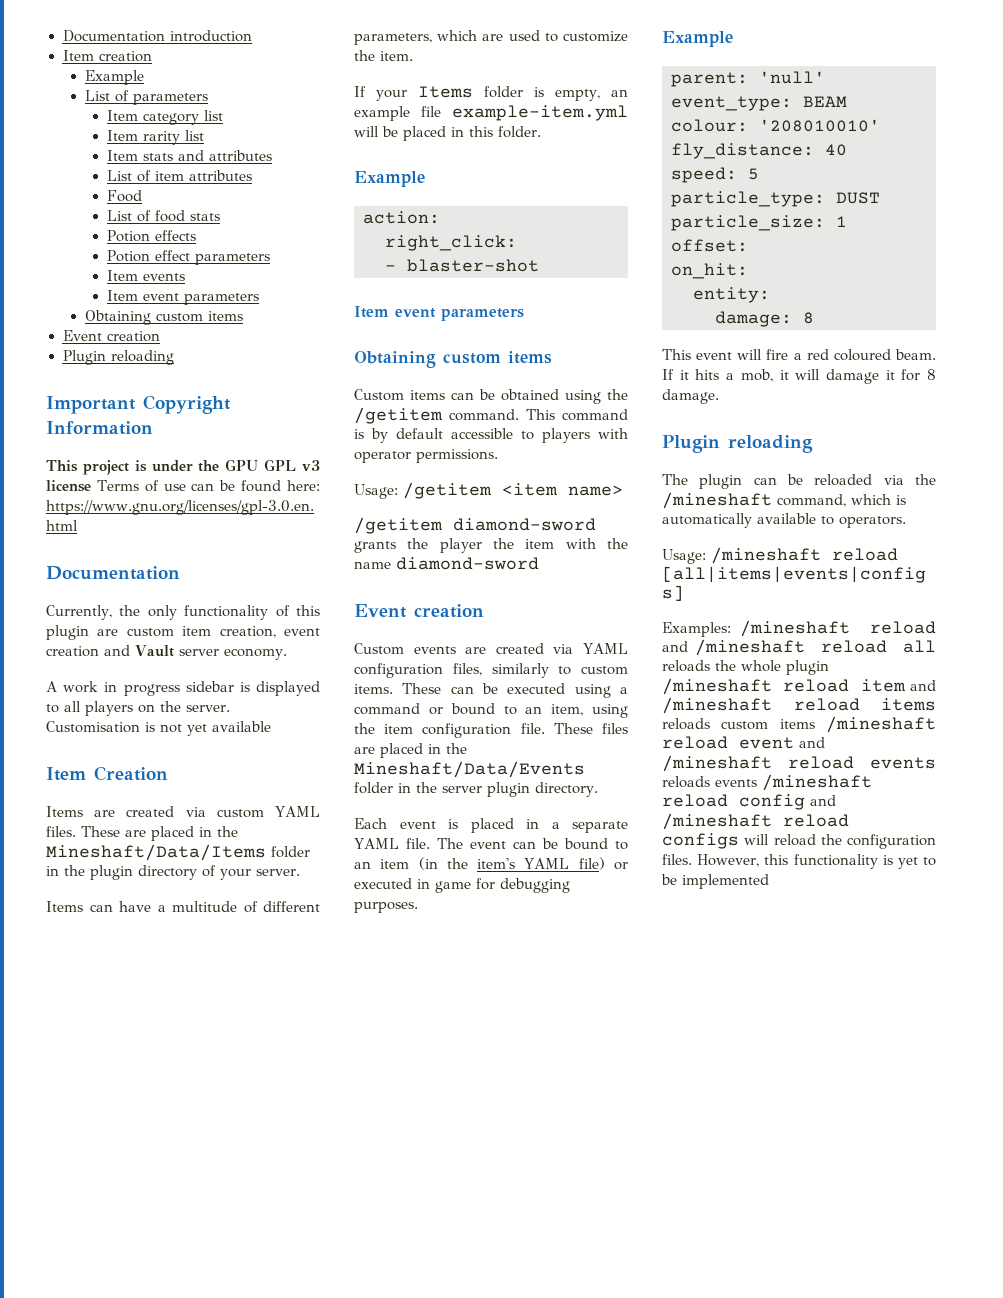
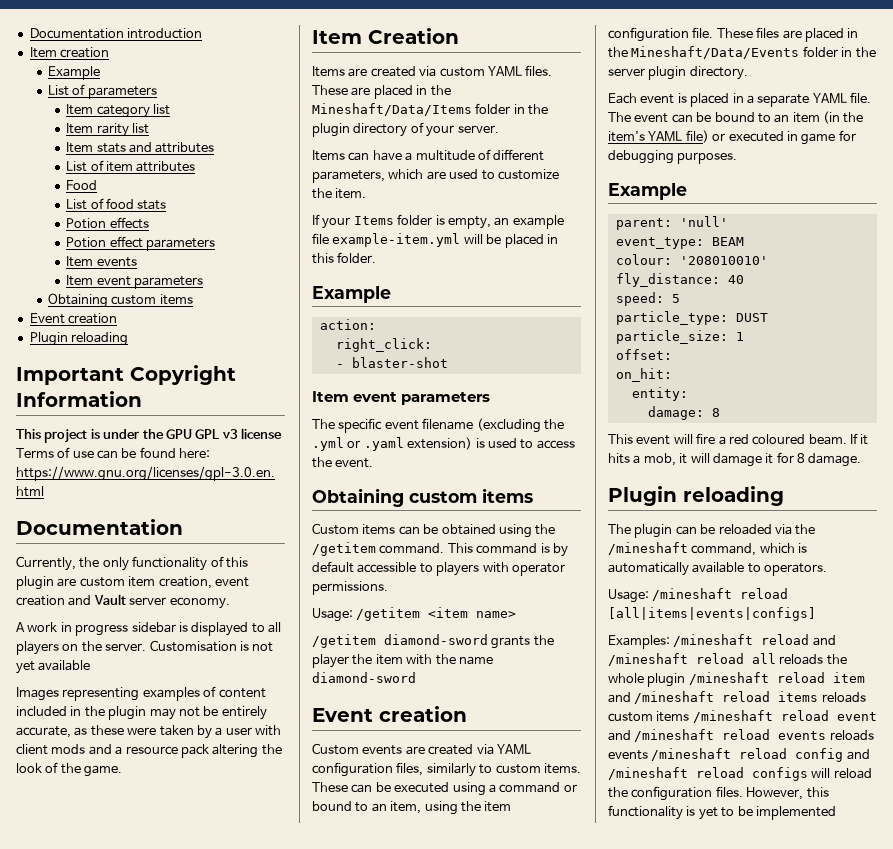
+ Images representing examples of content included in the plugin may not be entirely accurate, as these were taken by a user with client mods and a resource pack altering the look of the game.
+ The specific event filename (excluding the .yml or .yaml extension) is used to access the event.

